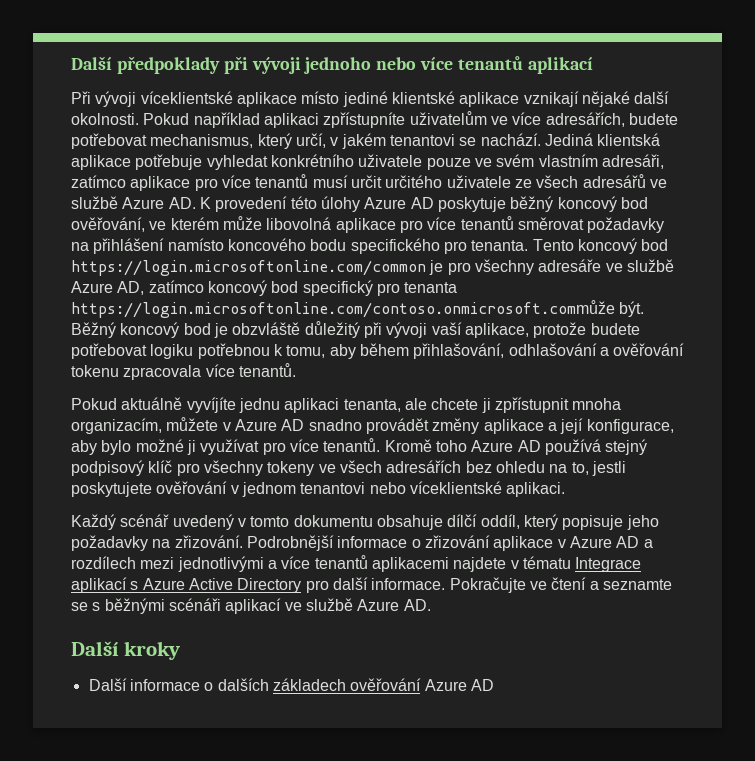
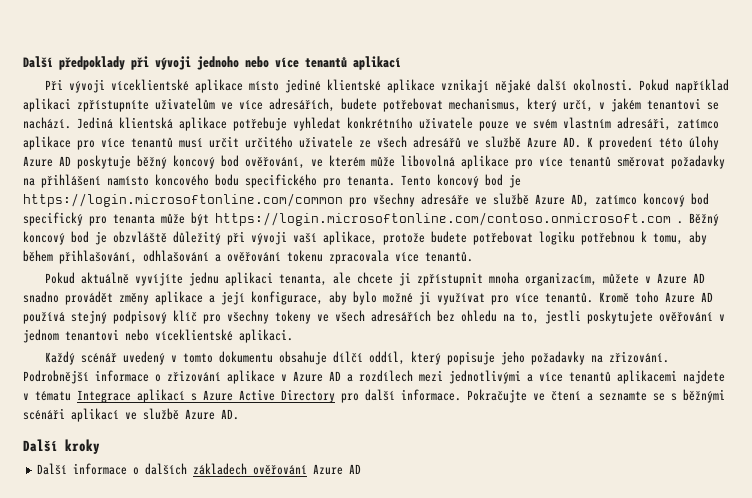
- Tento koncový bod https://login.microsoftonline.com/common je pro všechny adresáře ve službě Azure AD, zatímco koncový bod specifický pro tenanta https://login.microsoftonline.com/contoso.onmicrosoft.commůže být.
+ Tento koncový bod je https://login.microsoftonline.com/common pro všechny adresáře ve službě Azure AD, zatímco koncový bod specifický pro tenanta může být https://login.microsoftonline.com/contoso.onmicrosoft.com .

